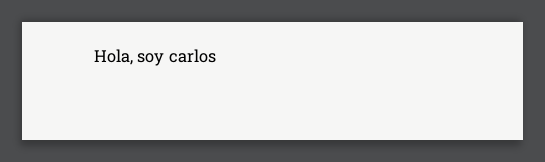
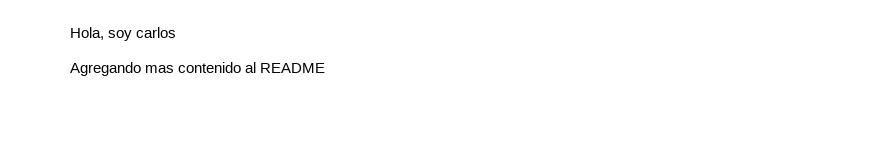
+ Agregando mas contenido al README

